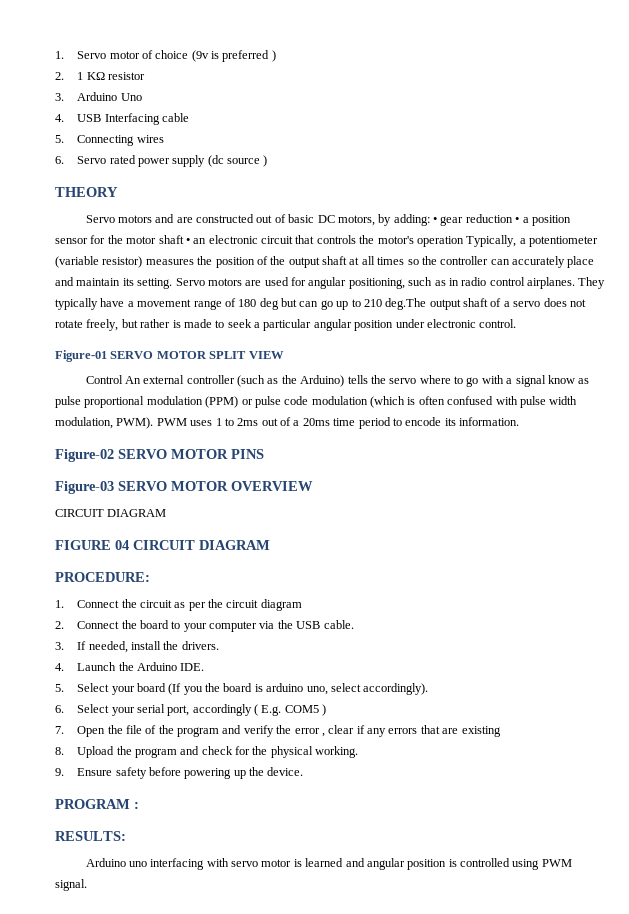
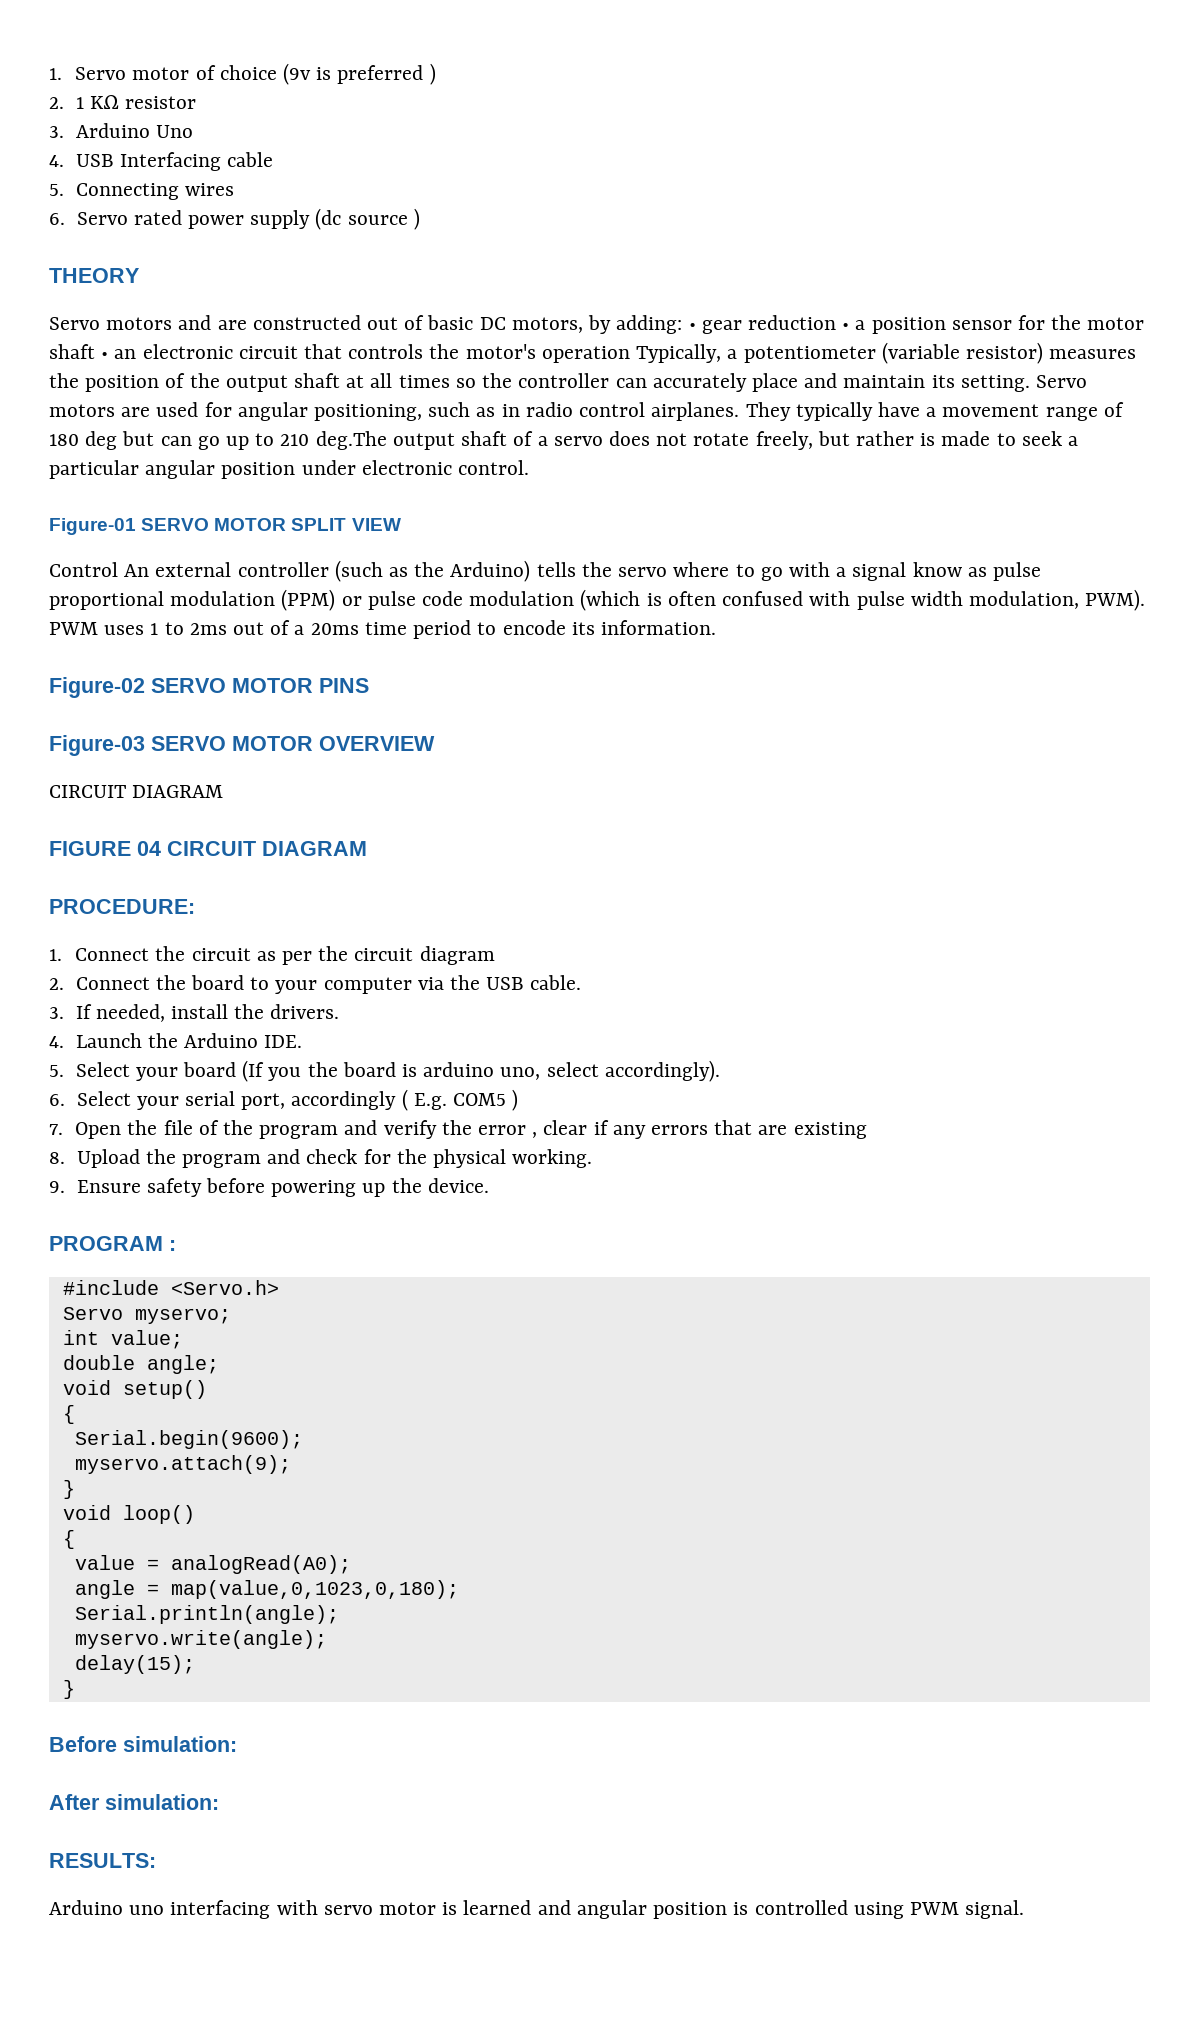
+ #include <Servo.h>
+ Servo myservo;
+ int value;
+ double angle;
+ void setup()
+ {
+ Serial.begin(9600);
+ myservo.attach(9);
+ }
+ void loop()
+ {
+ value = analogRead(A0);
+ angle = map(value,0,1023,0,180);
+ Serial.println(angle);
+ myservo.write(angle);
+ delay(15);
+ }
+ Before simulation:
+ After simulation:

